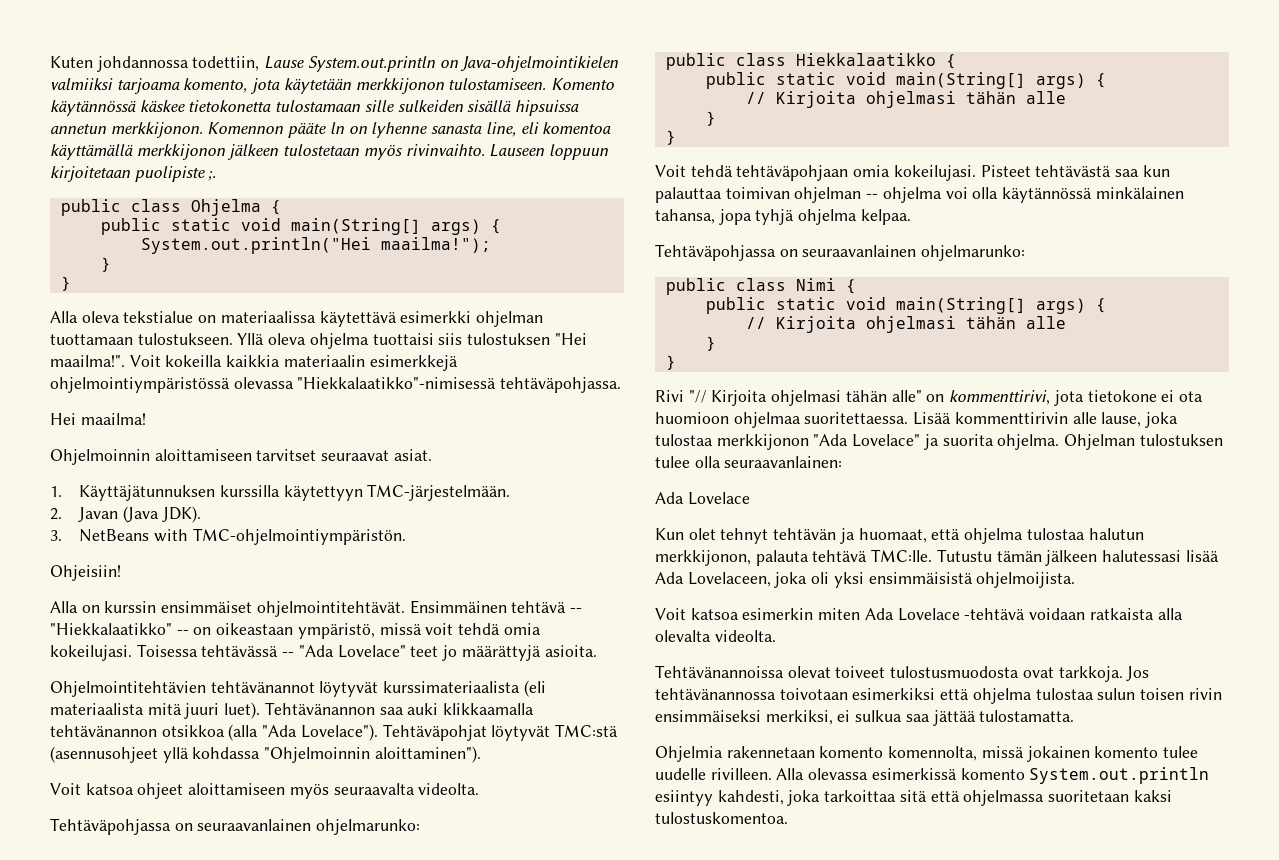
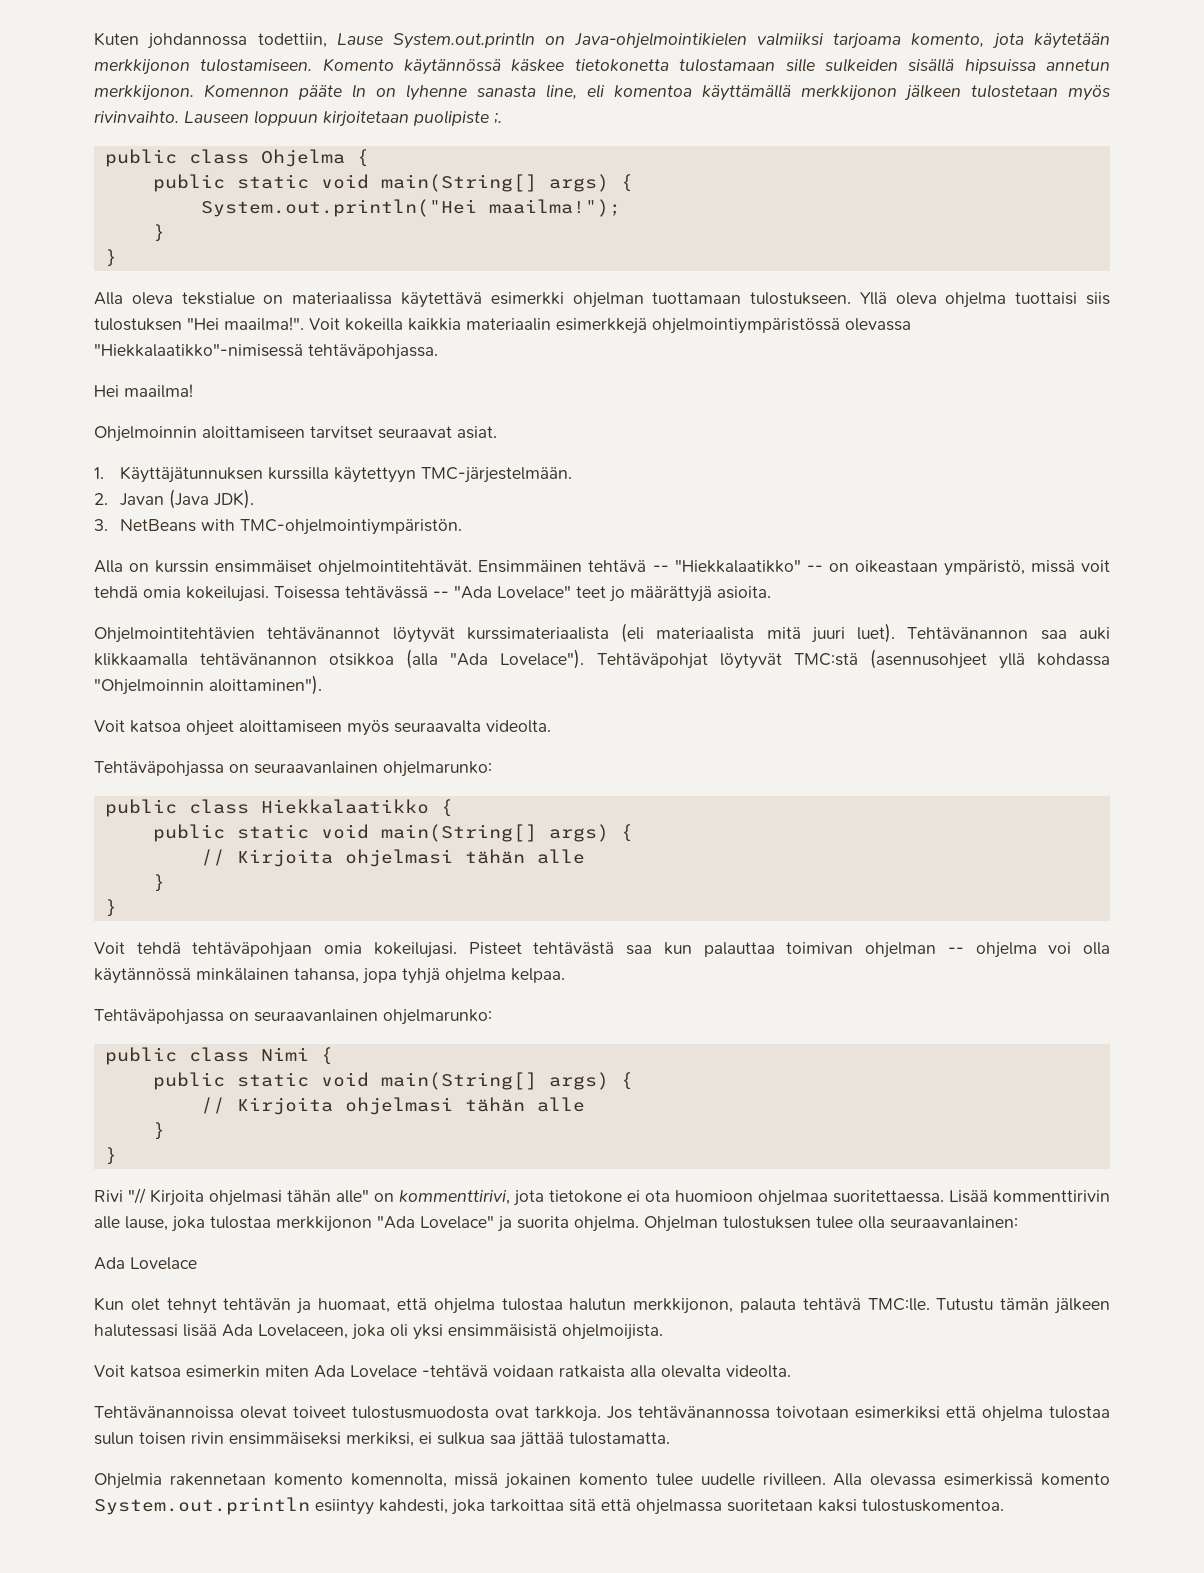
- Ohjeisiin!

